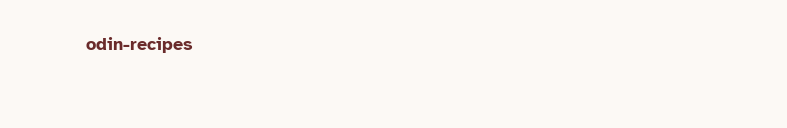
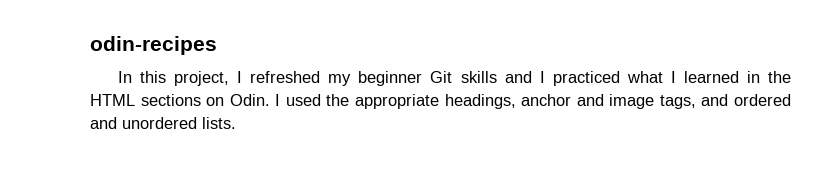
+ In this project, I refreshed my beginner Git skills and I practiced what I learned in the HTML sections on Odin. I used the appropriate headings, anchor and image tags, and ordered and unordered lists.

